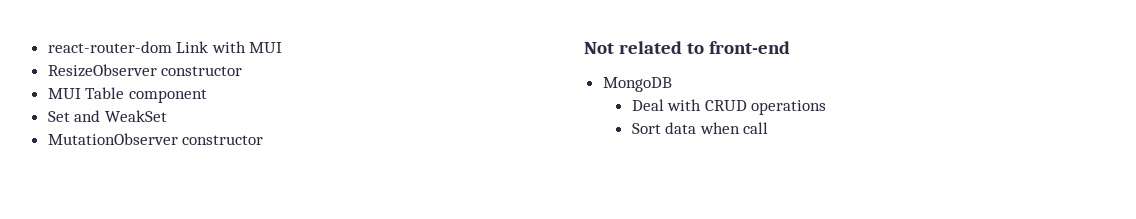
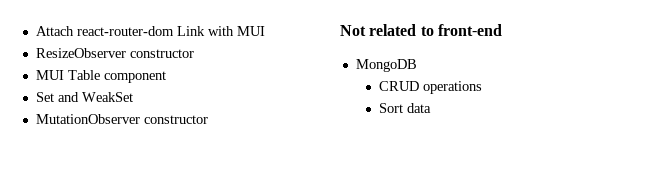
- react-router-dom Link with MUI
+ Attach react-router-dom Link with MUI
- Deal with CRUD operations
+ CRUD operations
- Sort data when call
+ Sort data

